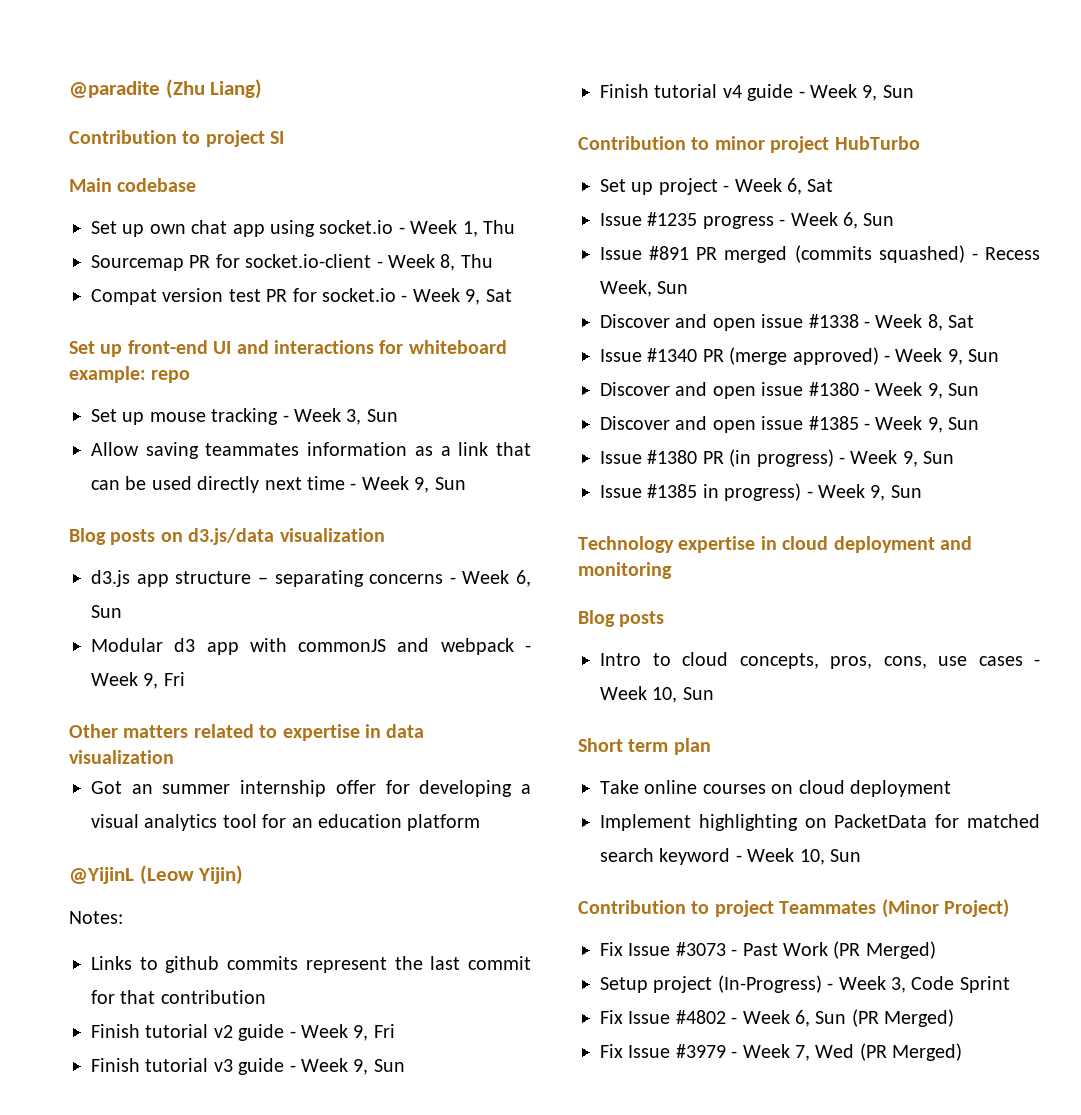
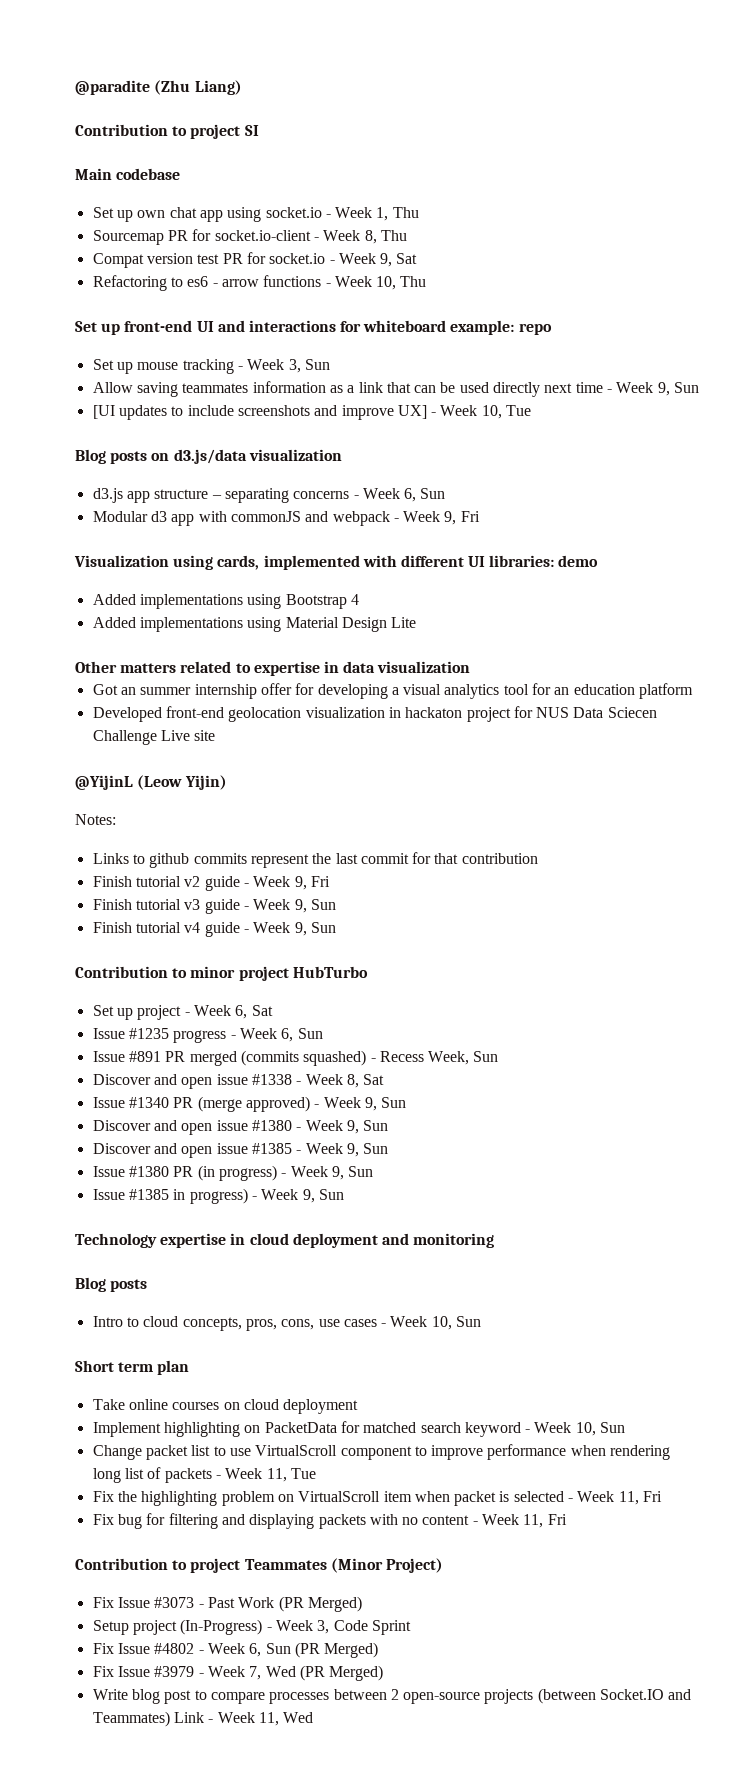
+ Refactoring to es6 - arrow functions - Week 10, Thu
+ [UI updates to include screenshots and improve UX] - Week 10, Tue
+ Visualization using cards, implemented with different UI libraries: demo
+ Added implementations using Bootstrap 4
+ Added implementations using Material Design Lite
+ Developed front-end geolocation visualization in hackaton project for NUS Data Sciecen Challenge Live site
+ Change packet list to use VirtualScroll component to improve performance when rendering long list of packets - Week 11, Tue
+ Fix the highlighting problem on VirtualScroll item when packet is selected - Week 11, Fri
+ Fix bug for filtering and displaying packets with no content - Week 11, Fri
+ Write blog post to compare processes between 2 open-source projects (between Socket.IO and Teammates) Link - Week 11, Wed

